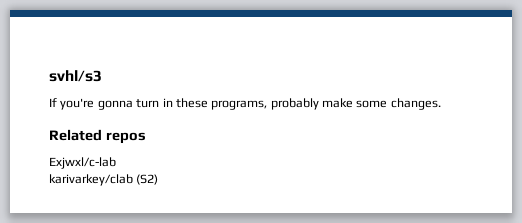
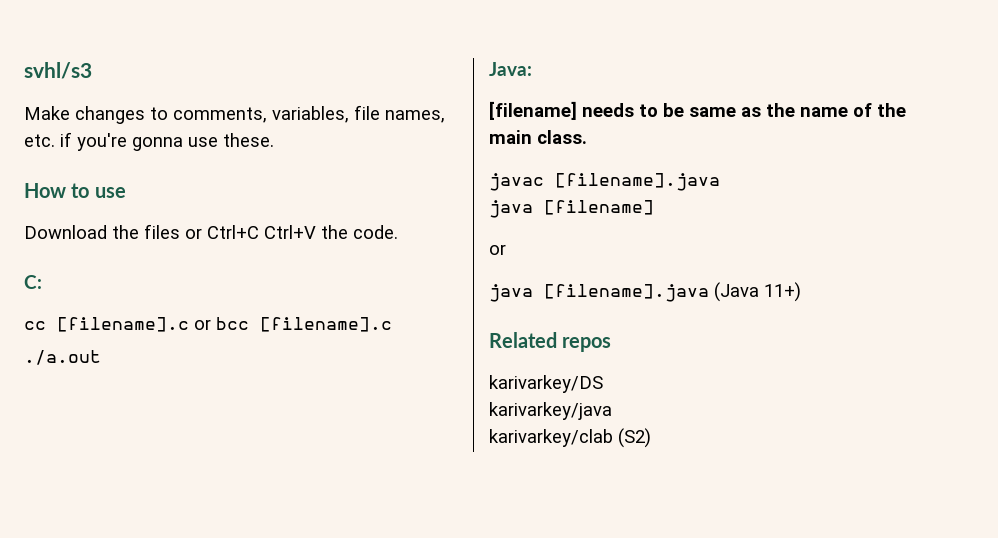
- If you're gonna turn in these programs, probably make some changes.
+ Make changes to comments, variables, file names, etc. if you're gonna use these.
+ How to use
+ Download the files or Ctrl+C Ctrl+V the code.
+ C:
+ cc [filename].c or bcc [filename].c
+ ./a.out
+ Java:
+ [filename] needs to be same as the name of the main class.
+ javac [filename].java
+ java [filename]
+ or
+ java [filename].java (Java 11+)
- Exjwxl/c-lab
+ karivarkey/DS
+ karivarkey/java

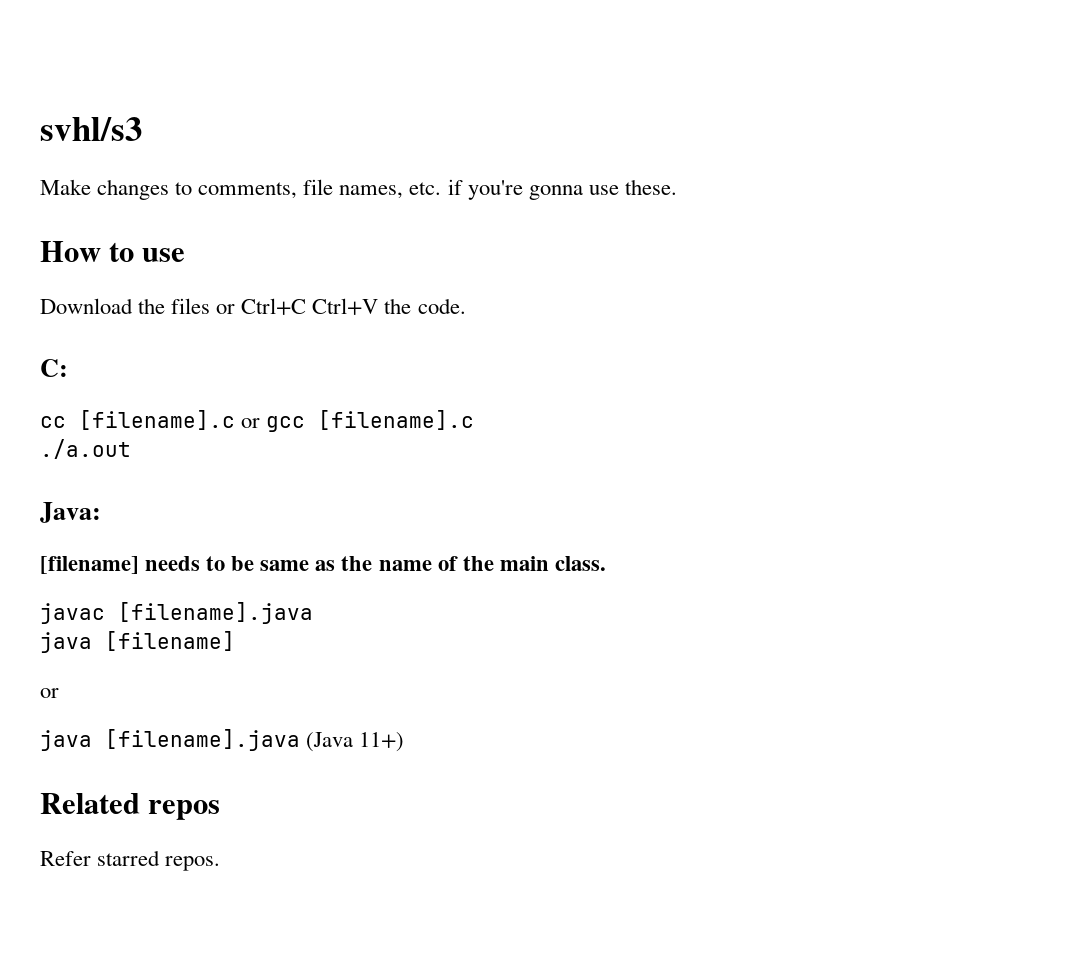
- Make changes to comments, variables, file names, etc. if you're gonna use these.
+ Make changes to comments, file names, etc. if you're gonna use these.
- cc [filename].c or bcc [filename].c
+ cc [filename].c or gcc [filename].c
- karivarkey/DS
- karivarkey/java
- karivarkey/clab (S2)
+ Refer starred repos.

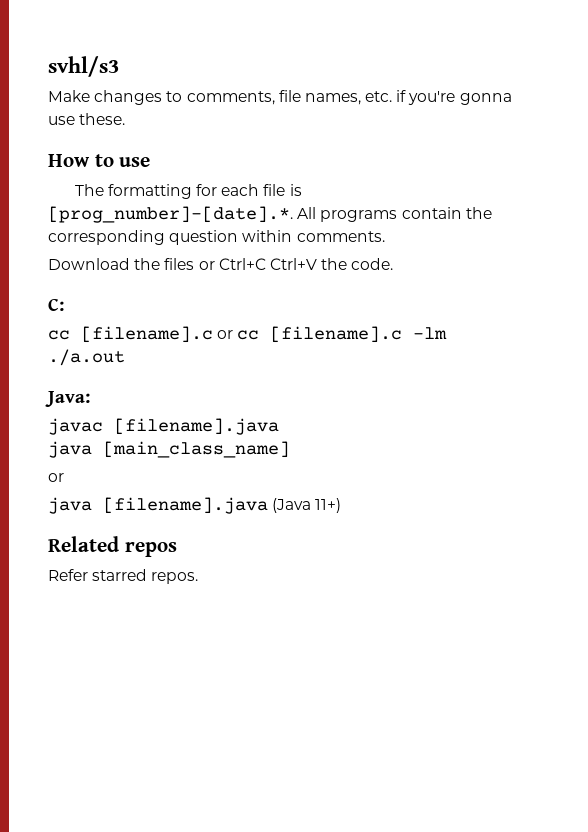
+ The formatting for each file is [prog_number]-[date].*. All programs contain the corresponding question within comments.
- cc [filename].c or gcc [filename].c
+ cc [filename].c or cc [filename].c -lm
- [filename] needs to be same as the name of the main class.
- java [filename]
+ java [main_class_name]

